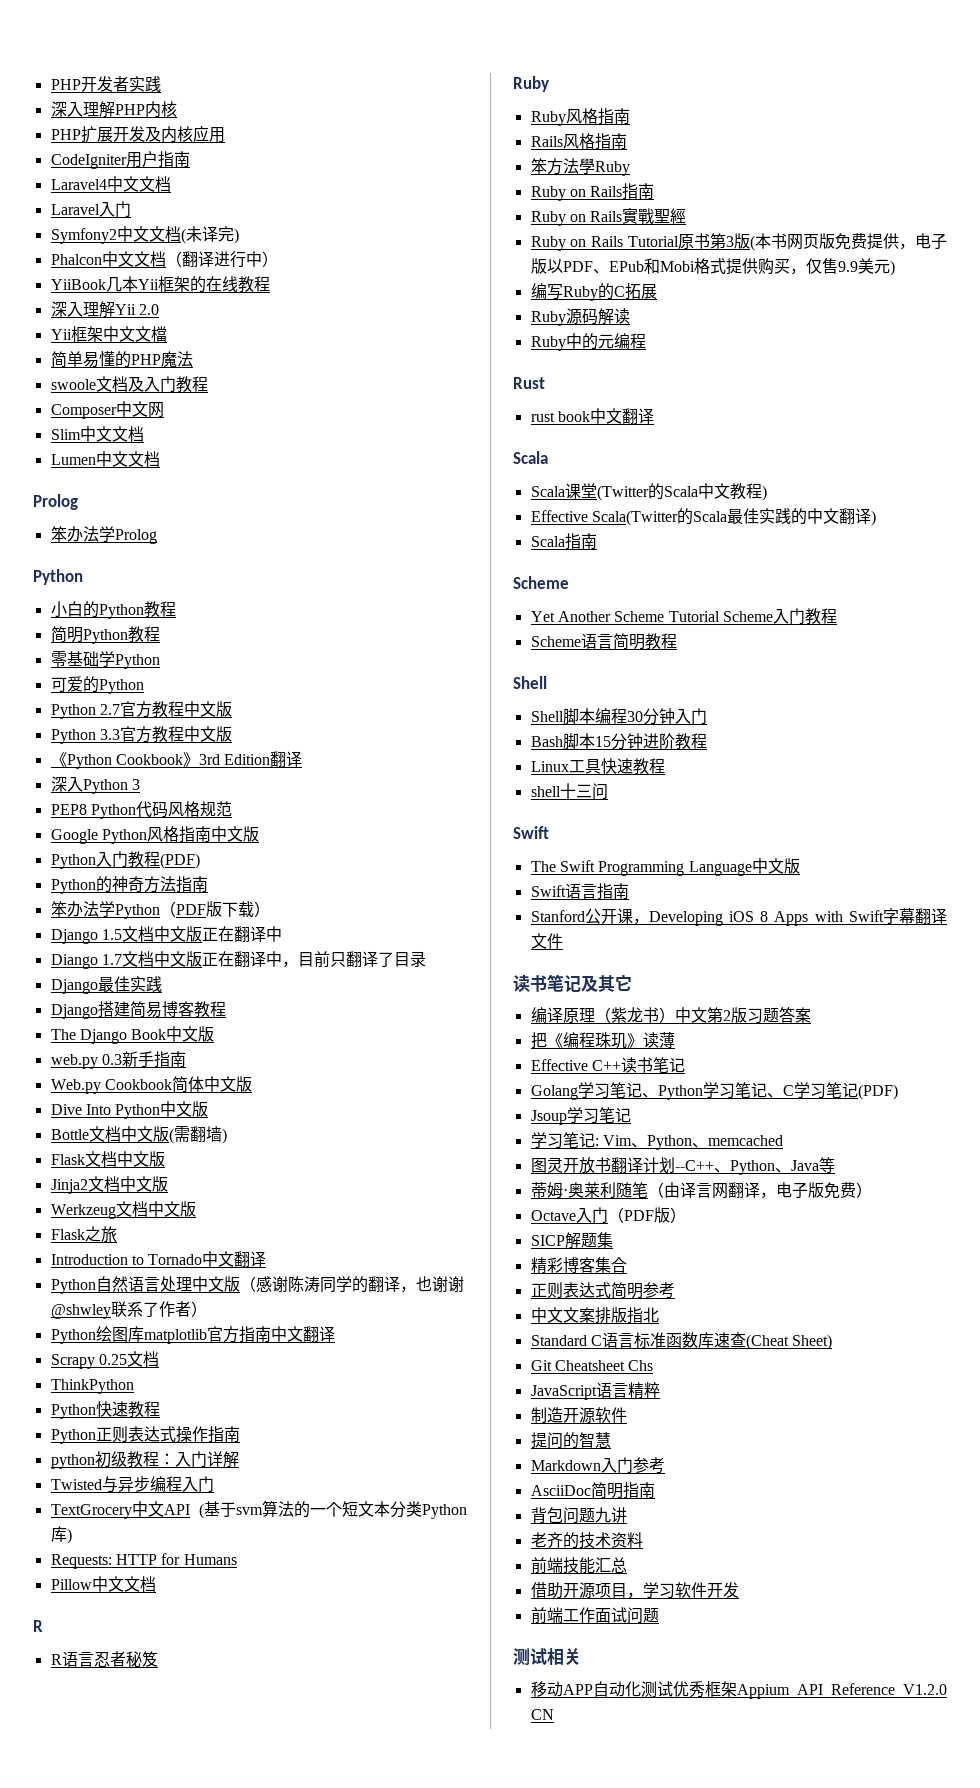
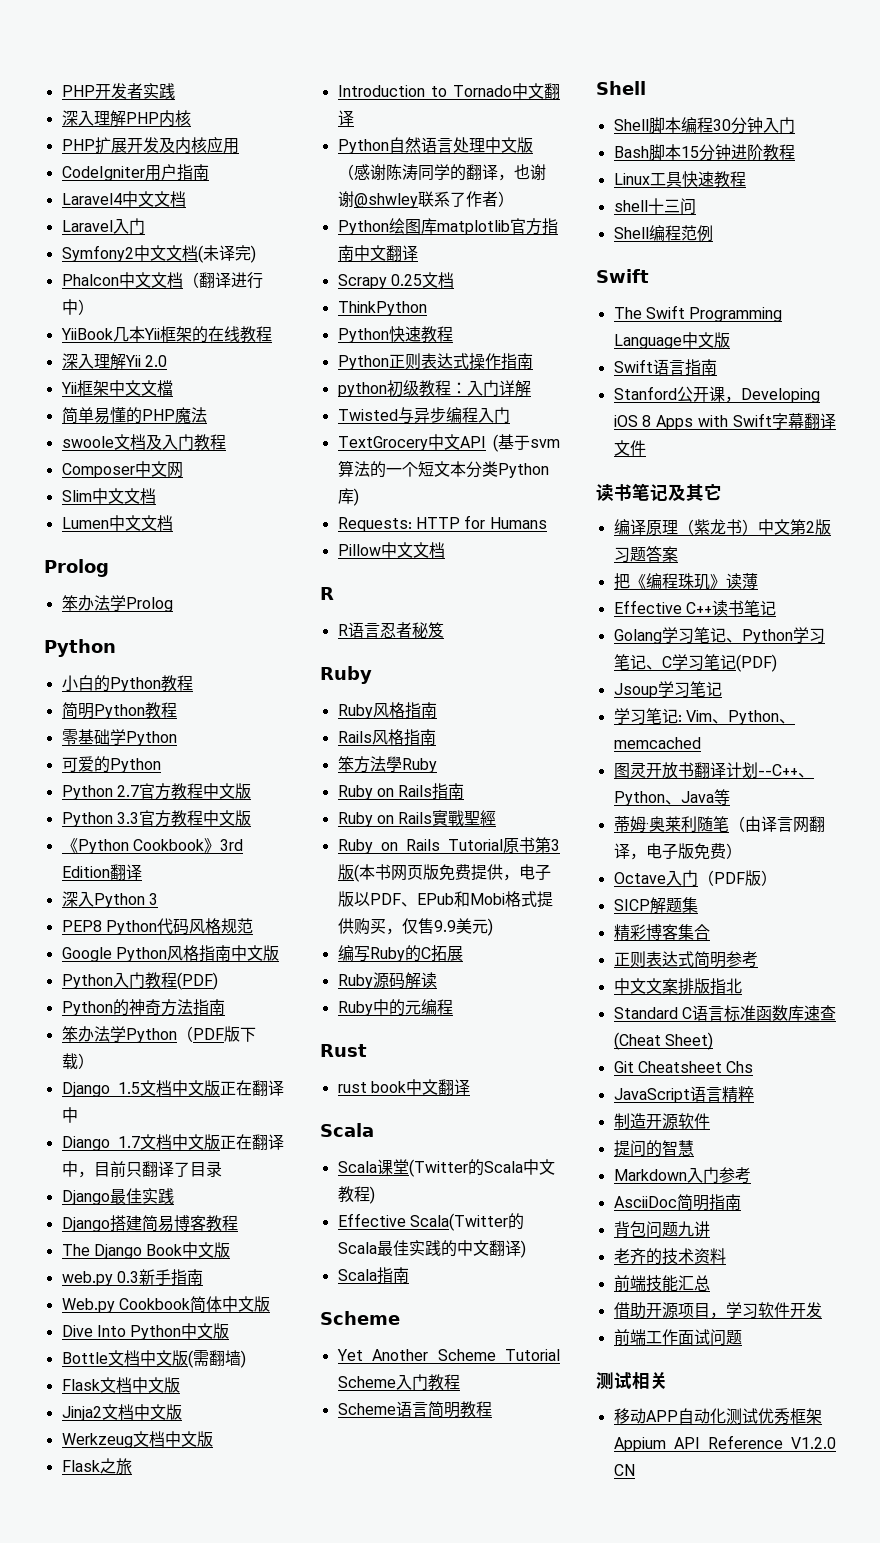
+ Shell编程范例

